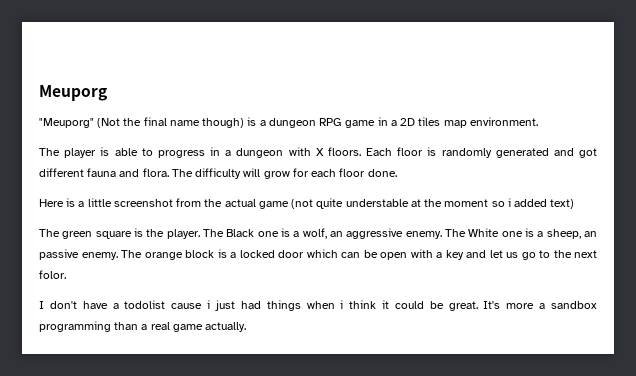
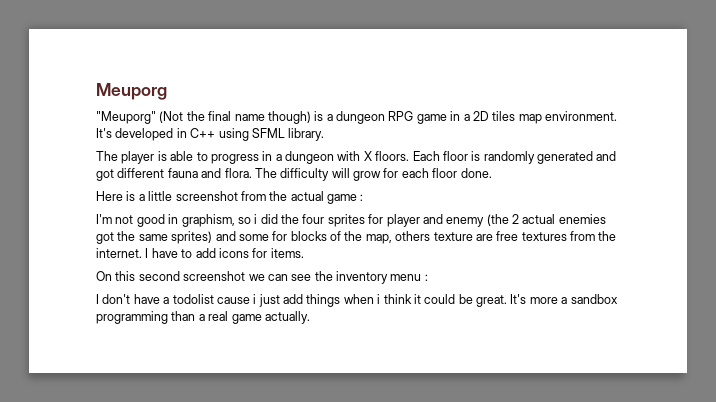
+ It's developed in C++ using SFML library.
- Here is a little screenshot from the actual game (not quite understable at the moment so i added text)
- The green square is the player. The Black one is a wolf, an aggressive enemy. The White one is a sheep, an passive enemy. The orange block is a locked door which can be open with a key and let us go to the next folor.
+ Here is a little screenshot from the actual game :
+ I'm not good in graphism, so i did the four sprites for player and enemy (the 2 actual enemies got the same sprites) and some for blocks of the map, others texture are free textures from the internet. I have to add icons for items.
+ On this second screenshot we can see the inventory menu :
- I don't have a todolist cause i just had things when i think it could be great.
+ I don't have a todolist cause i just add things when i think it could be great.

